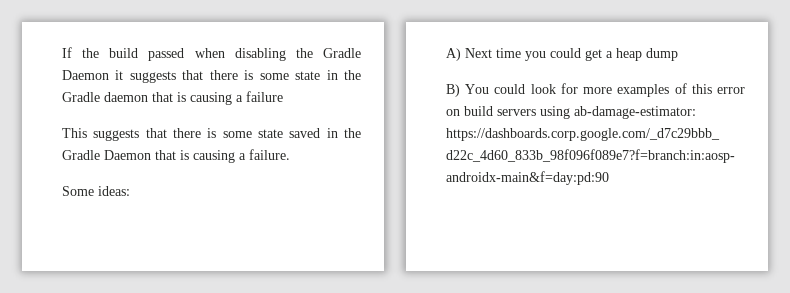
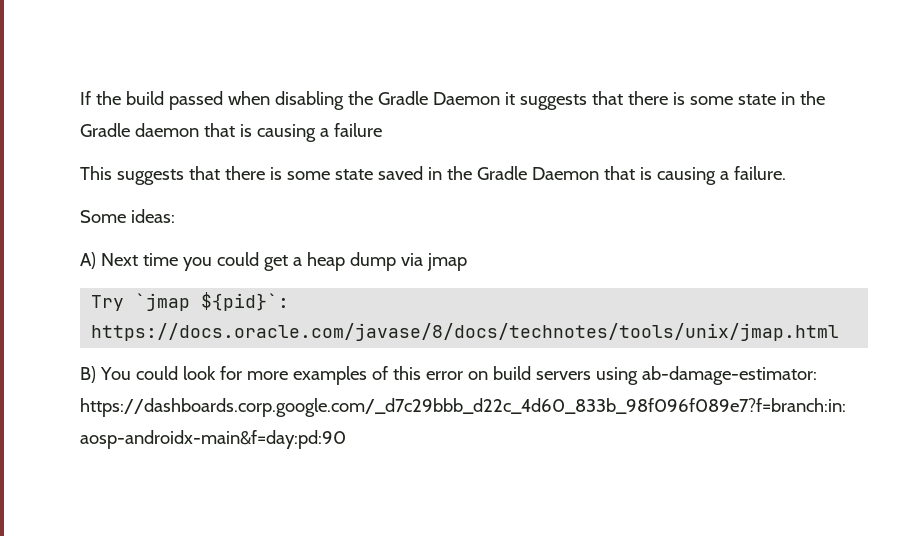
- A) Next time you could get a heap dump
+ A) Next time you could get a heap dump via jmap
+ Try `jmap ${pid}`: https://docs.oracle.com/javase/8/docs/technotes/tools/unix/jmap.html

